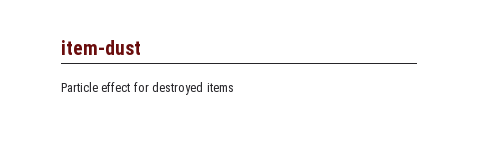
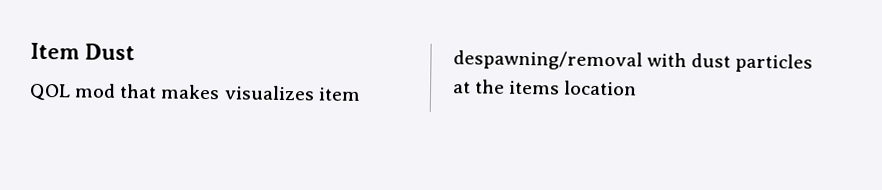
- item-dust
- Particle effect for destroyed items
+ Item Dust
+ QOL mod that makes visualizes item despawning/removal with dust particles at the items location

